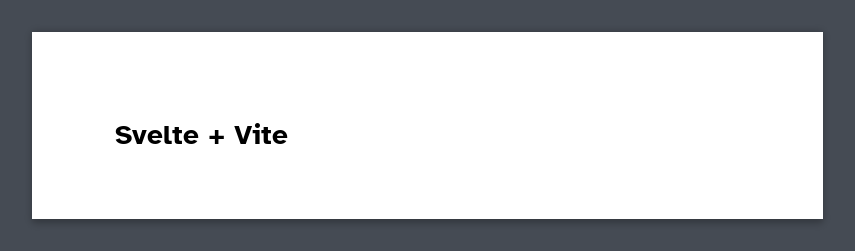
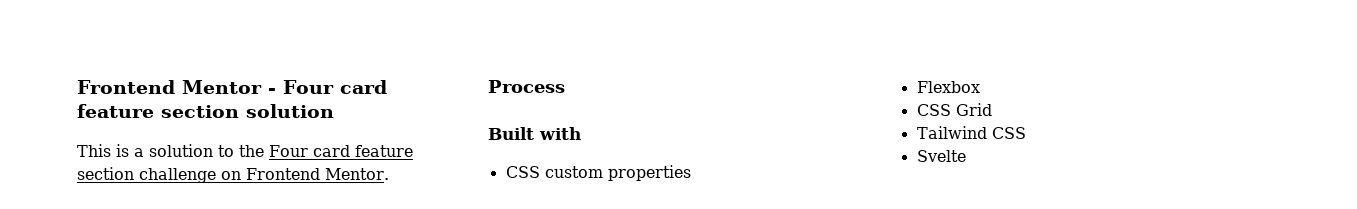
- Svelte + Vite
+ Frontend Mentor - Four card feature section solution
+ This is a solution to the Four card feature section challenge on Frontend Mentor.
+ Process
+ Built with
+ CSS custom properties
+ Flexbox
+ CSS Grid
+ Tailwind CSS
+ Svelte

